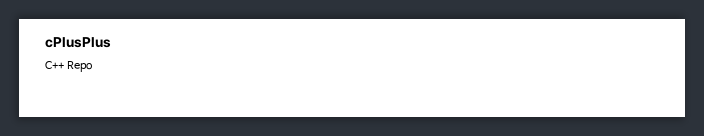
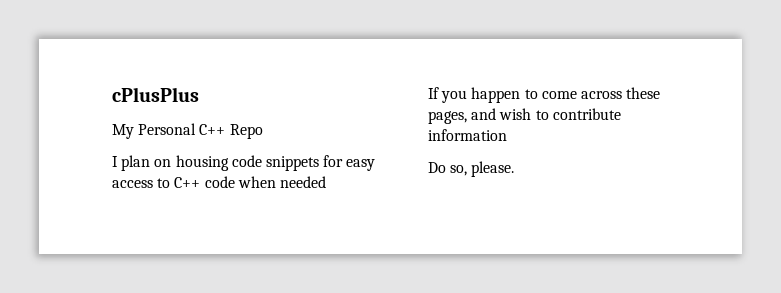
- C++ Repo
+ My Personal C++ Repo
+ I plan on housing code snippets for easy access to C++ code when needed
+ If you happen to come across these pages, and wish to contribute information
+ Do so, please.

